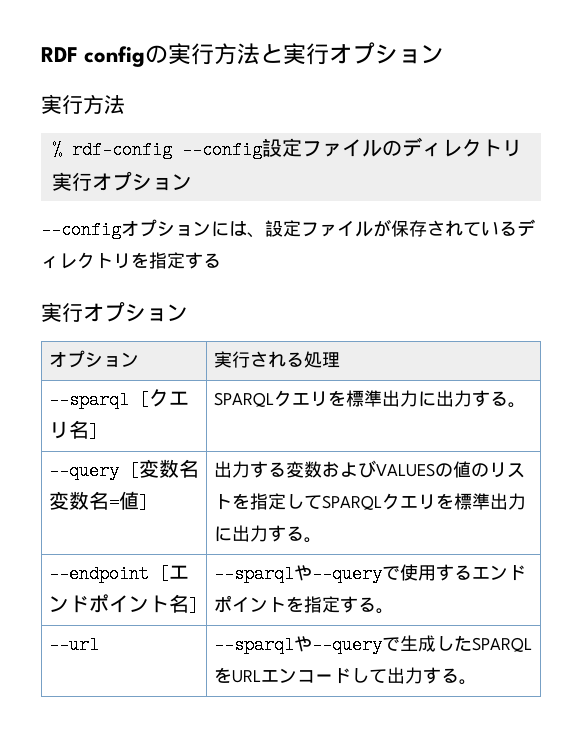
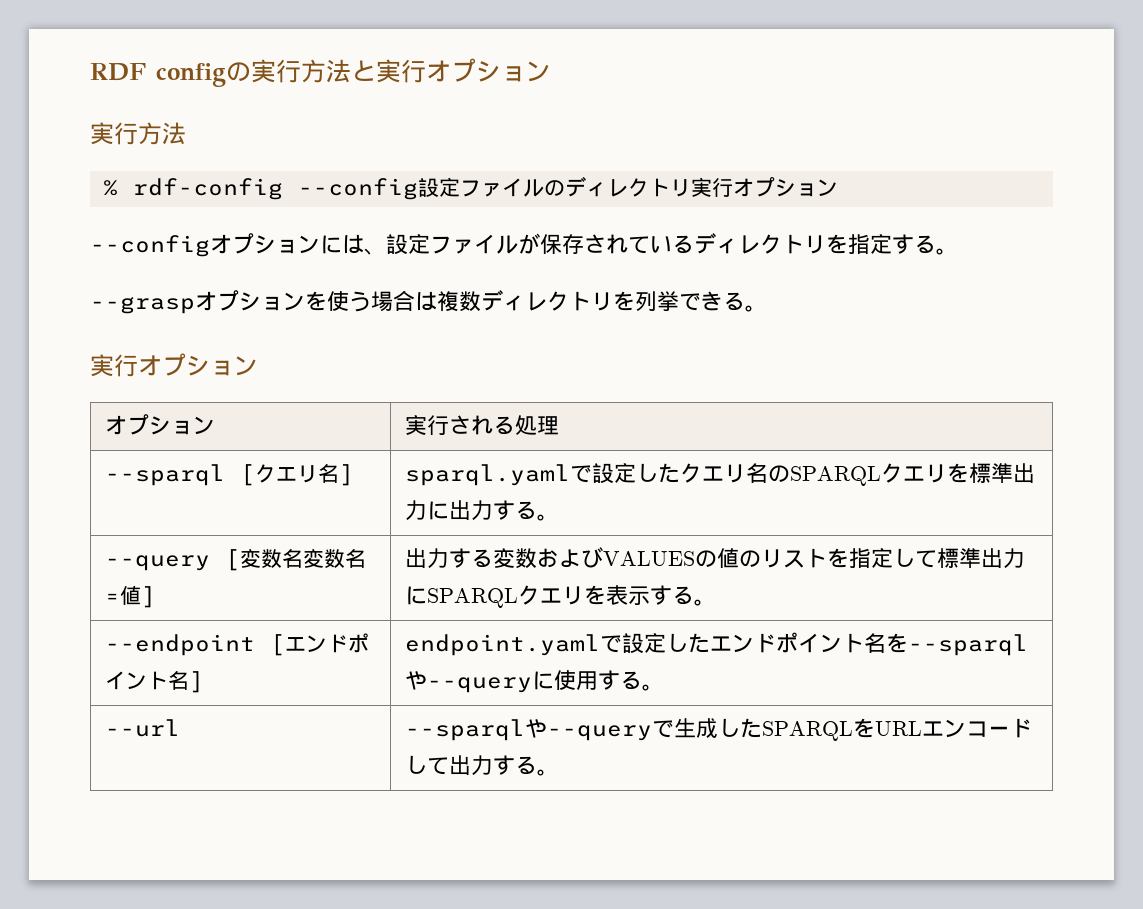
- --configオプションには、設定ファイルが保存されているディレクトリを指定する
+ --configオプションには、設定ファイルが保存されているディレクトリを指定する。
+ --graspオプションを使う場合は複数ディレクトリを列挙できる。
- --sparql [クエリ名] | SPARQLクエリを標準出力に出力する。
+ --sparql [クエリ名] | sparql.yamlで設定したクエリ名のSPARQLクエリを標準出力に出力する。
- --query [変数名変数名=値] | 出力する変数およびVALUESの値のリストを指定してSPARQLクエリを標準出力に出力する。
+ --query [変数名変数名=値] | 出力する変数およびVALUESの値のリストを指定して標準出力にSPARQLクエリを表示する。
- --endpoint [エンドポイント名] | --sparqlや--queryで使用するエンドポイントを指定する。
+ --endpoint [エンドポイント名] | endpoint.yamlで設定したエンドポイント名を--sparqlや--queryに使用する。

